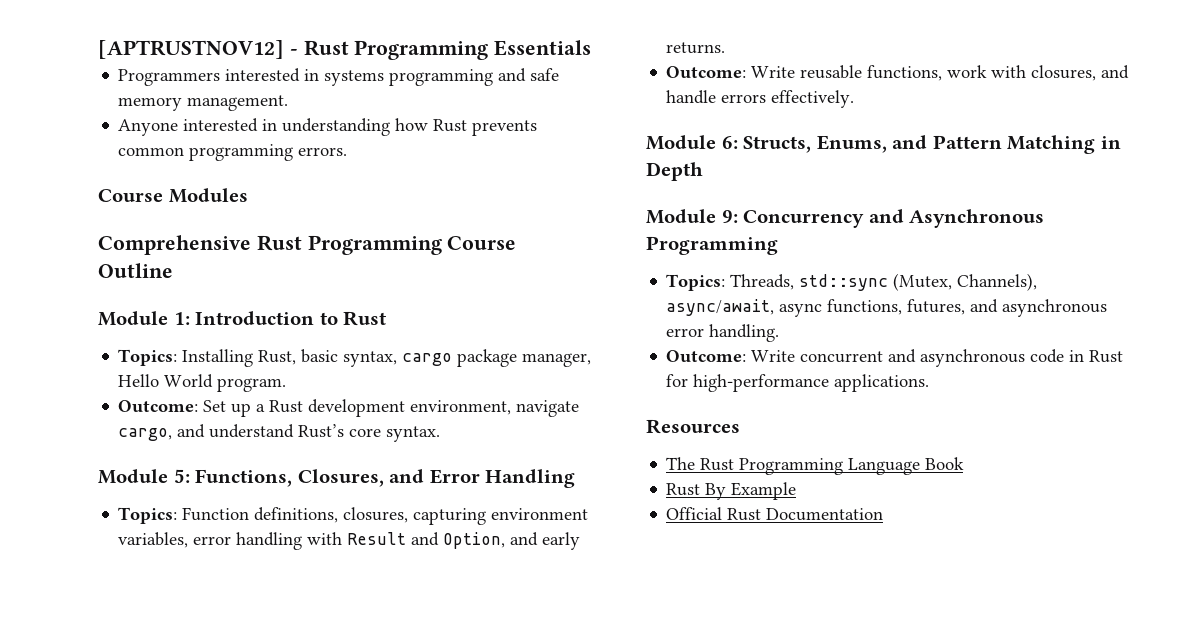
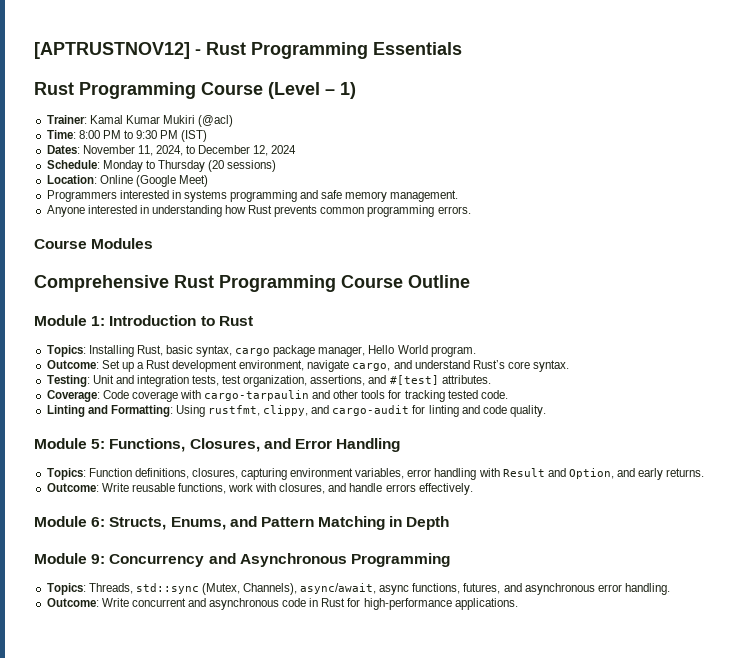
+ Rust Programming Course (Level – 1)
+ Trainer: Kamal Kumar Mukiri (@acl)
+ Time: 8:00 PM to 9:30 PM (IST)
+ Dates: November 11, 2024, to December 12, 2024
+ Schedule: Monday to Thursday (20 sessions)
+ Location: Online (Google Meet)
+ Testing: Unit and integration tests, test organization, assertions, and #[test] attributes.
+ Coverage: Code coverage with cargo-tarpaulin and other tools for tracking tested code.
+ Linting and Formatting: Using rustfmt, clippy, and cargo-audit for linting and code quality.
- Resources
- The Rust Programming Language Book
- Rust By Example
- Official Rust Documentation

